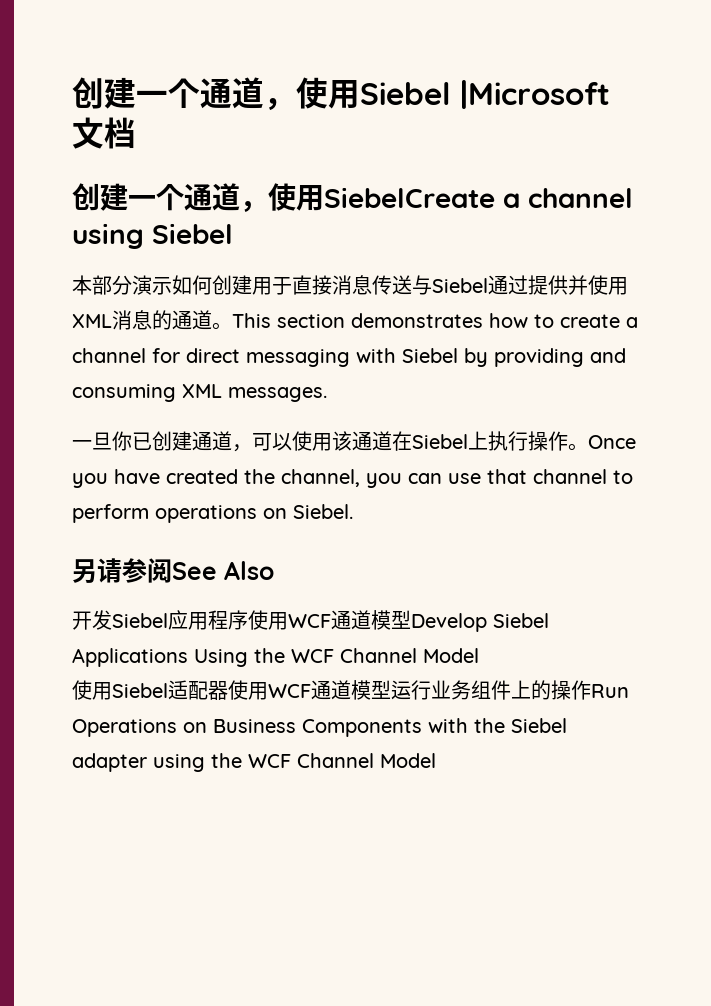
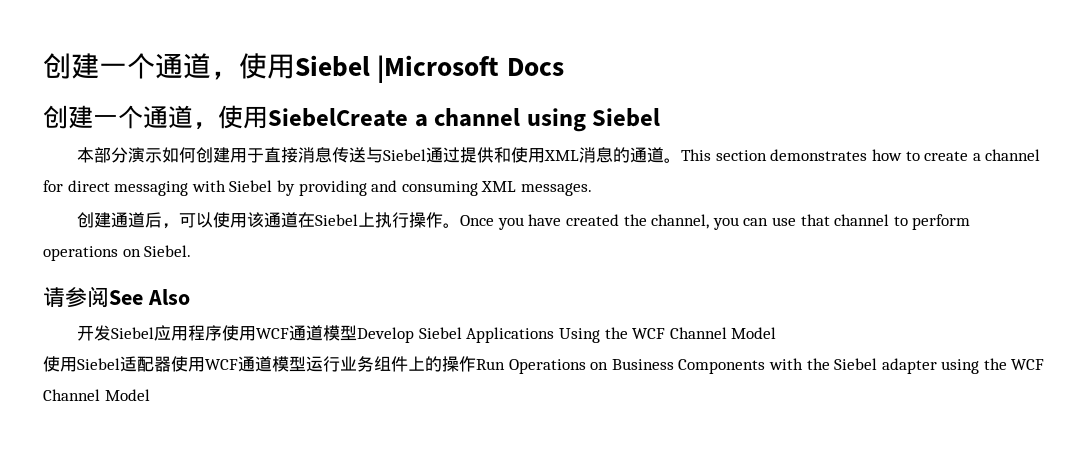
- 创建一个通道，使用Siebel |Microsoft文档
+ 创建一个通道，使用Siebel |Microsoft Docs
- 本部分演示如何创建用于直接消息传送与Siebel通过提供并使用XML消息的通道。
+ 本部分演示如何创建用于直接消息传送与Siebel通过提供和使用XML消息的通道。
- 一旦你已创建通道，可以使用该通道在Siebel上执行操作。
+ 创建通道后，可以使用该通道在Siebel上执行操作。
- 另请参阅See Also
+ 请参阅See Also

